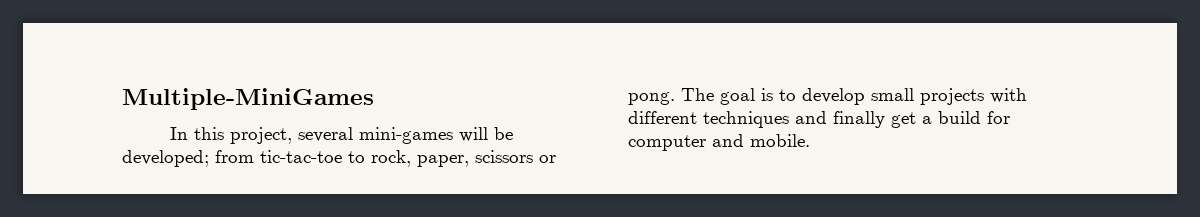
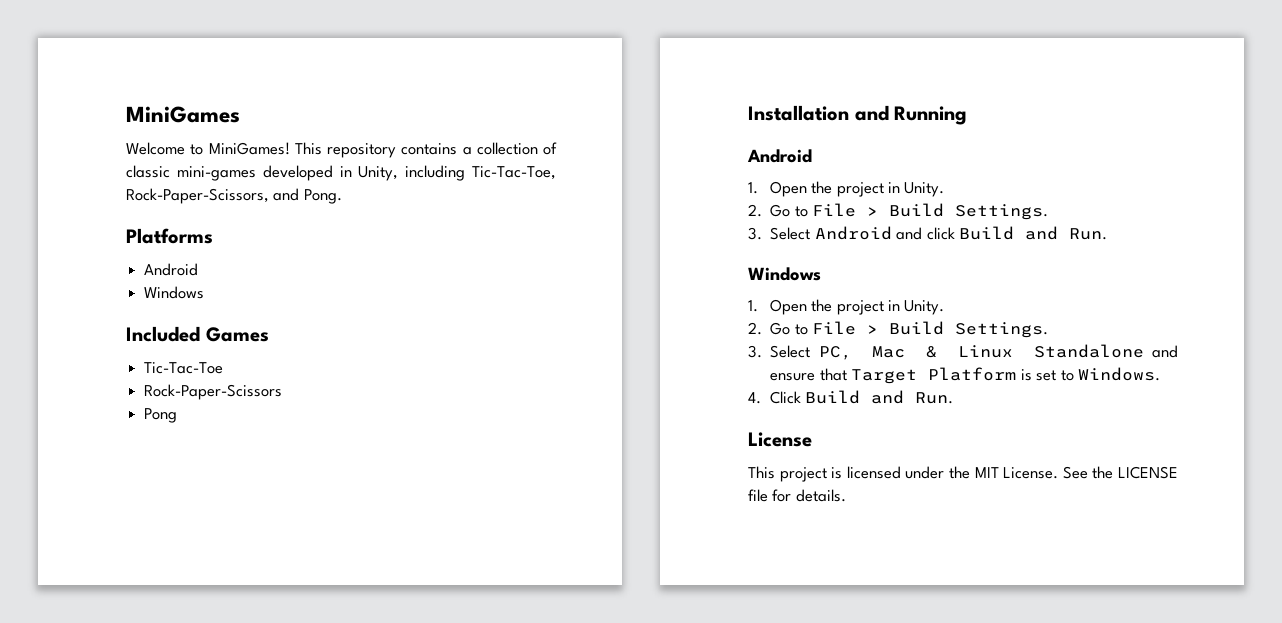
- Multiple-MiniGames
- In this project, several mini-games will be developed; from tic-tac-toe to rock, paper, scissors or pong. The goal is to develop small projects with different techniques and finally get a build for computer and mobile.
+ MiniGames
+ Welcome to MiniGames! This repository contains a collection of classic mini-games developed in Unity, including Tic-Tac-Toe, Rock-Paper-Scissors, and Pong.
+ Platforms
+ Android
+ Windows
+ Included Games
+ Tic-Tac-Toe
+ Rock-Paper-Scissors
+ Pong
+ Installation and Running
+ Android
+ 1. Open the project in Unity.
+ 2. Go to File > Build Settings.
+ 3. Select Android and click Build and Run.
+ Windows
+ 1. Open the project in Unity.
+ 2. Go to File > Build Settings.
+ 3. Select PC, Mac & Linux Standalone and ensure that Target Platform is set to Windows.
+ 4. Click Build and Run.
+ License
+ This project is licensed under the MIT License. See the LICENSE file for details.

